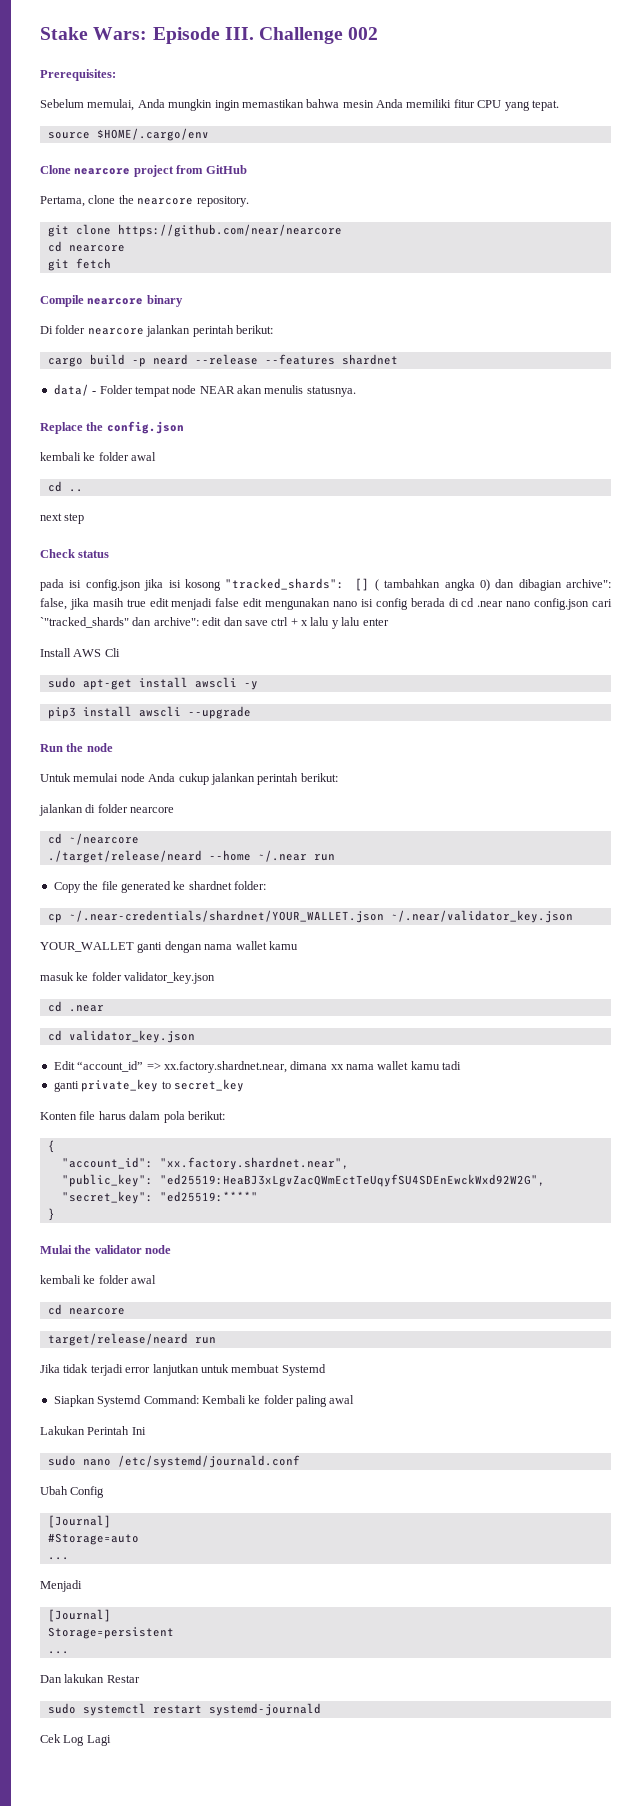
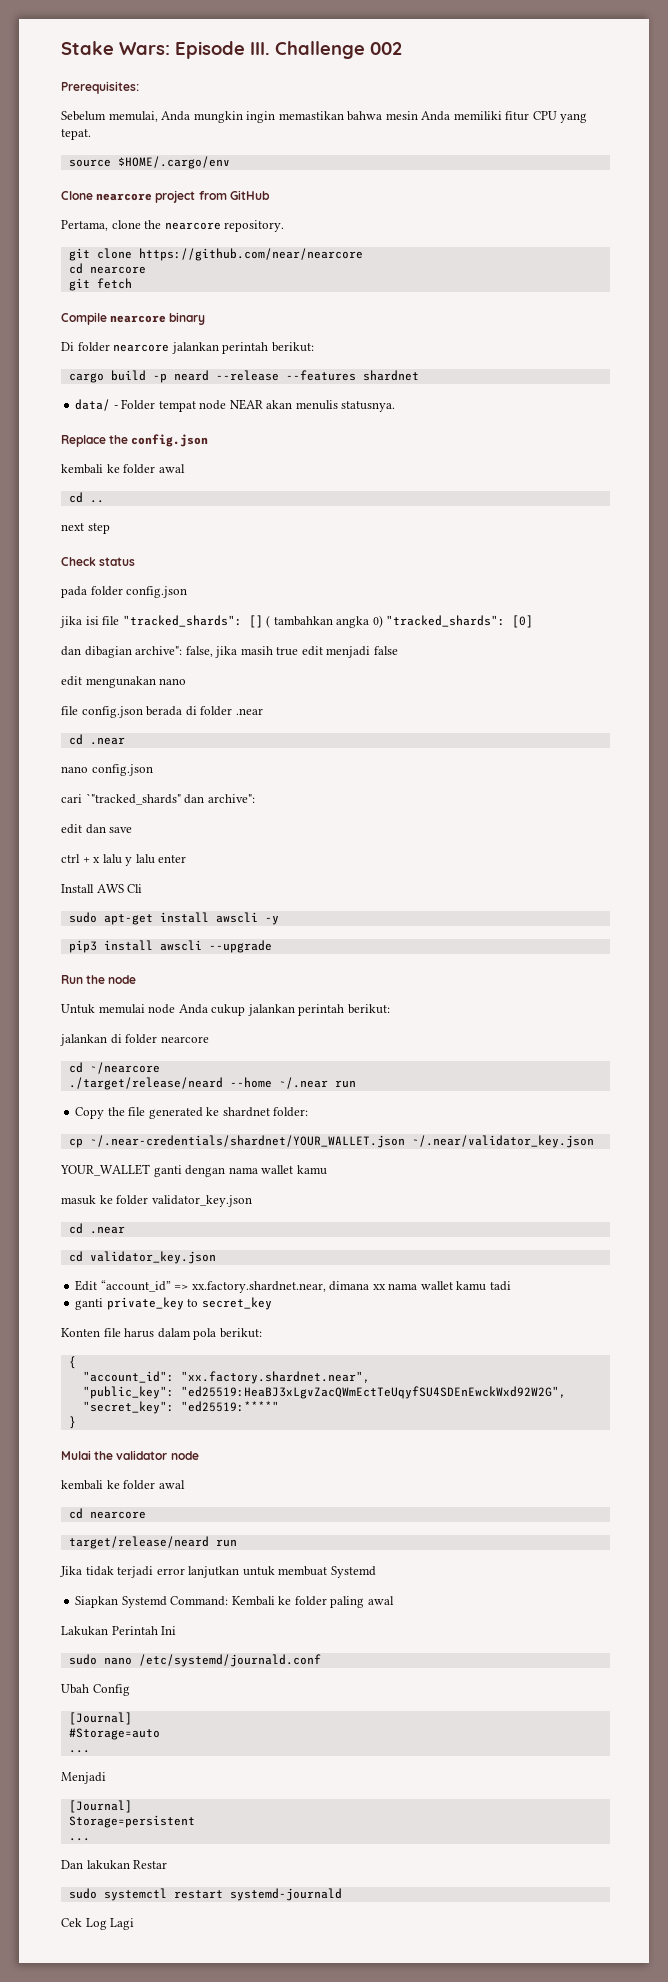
- pada isi config.json jika isi kosong "tracked_shards": [] ( tambahkan angka 0) dan dibagian archive": false, jika masih true edit menjadi false edit mengunakan nano isi config berada di cd .near nano config.json cari `"tracked_shards" dan archive": edit dan save ctrl + x lalu y lalu enter
+ pada folder config.json
+ jika isi file "tracked_shards": [] ( tambahkan angka 0) "tracked_shards": [0]
+ dan dibagian archive": false, jika masih true edit menjadi false
+ edit mengunakan nano
+ file config.json berada di folder .near
+ cd .near
+ nano config.json
+ cari `"tracked_shards" dan archive":
+ edit dan save
+ ctrl + x lalu y lalu enter

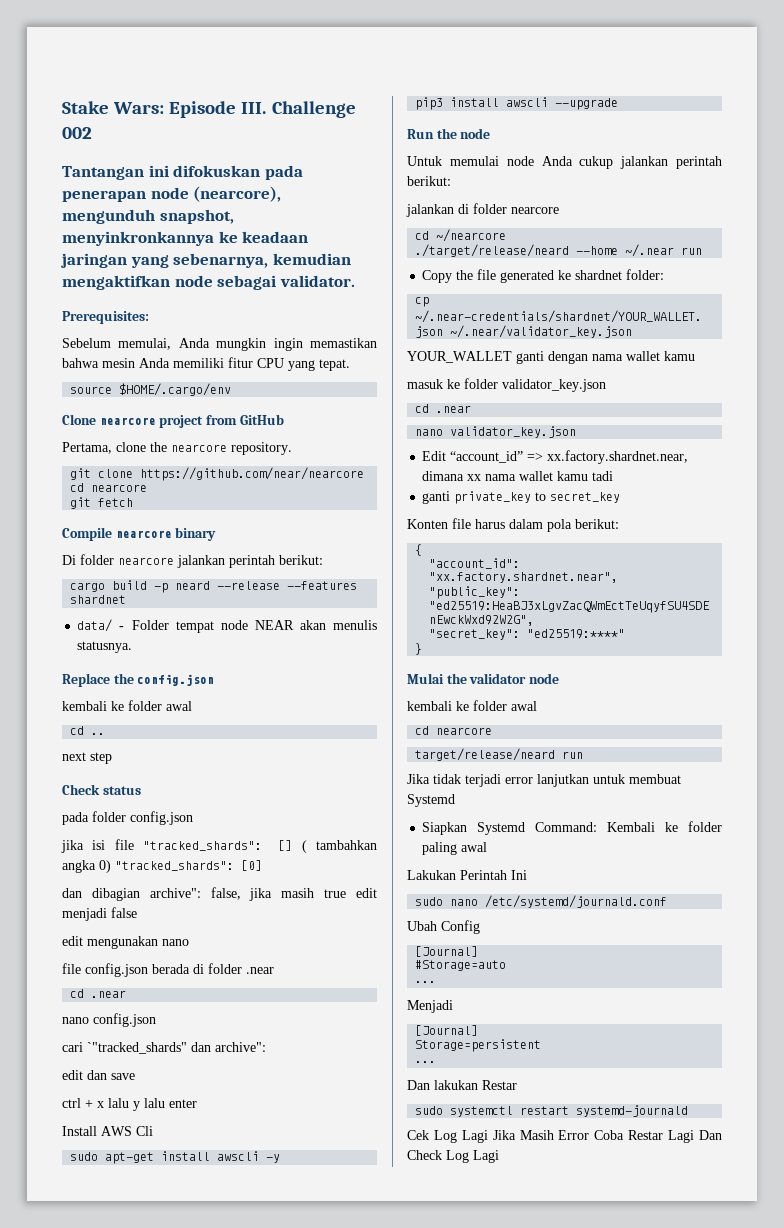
+ Tantangan ini difokuskan pada penerapan node (nearcore), mengunduh snapshot, menyinkronkannya ke keadaan jaringan yang sebenarnya, kemudian mengaktifkan node sebagai validator.
- cd validator_key.json
+ nano validator_key.json
- Cek Log Lagi
+ Cek Log Lagi Jika Masih Error Coba Restar Lagi Dan Check Log Lagi

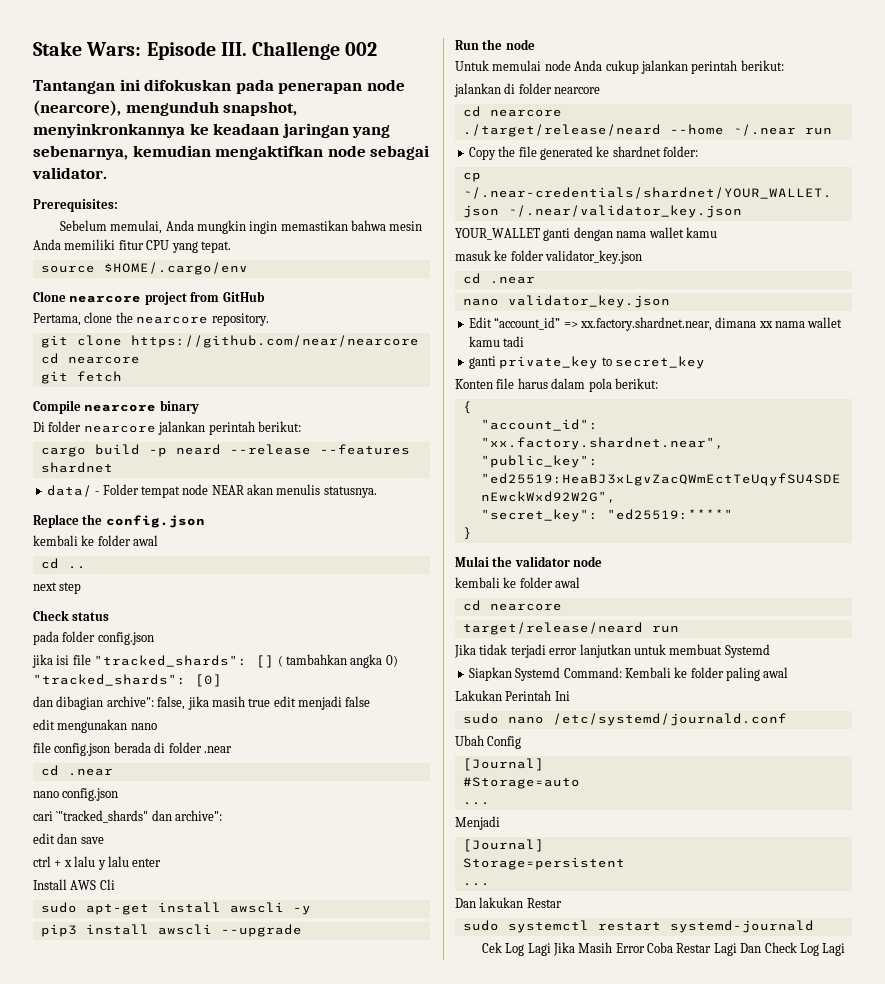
  jalankan di folder nearcore
- cd ~/nearcore
+ cd nearcore

